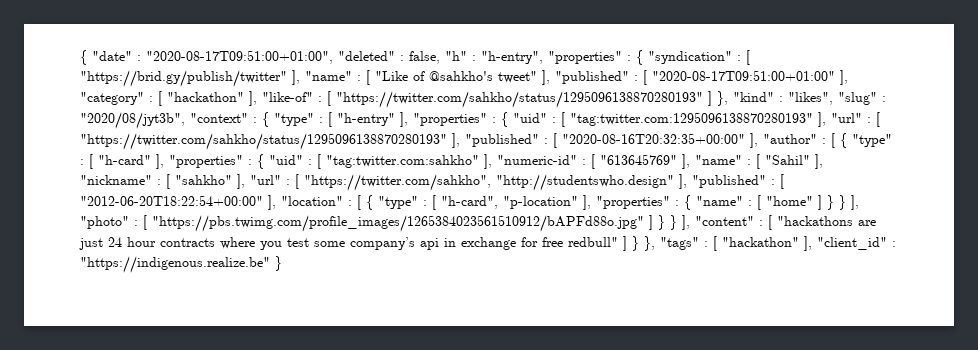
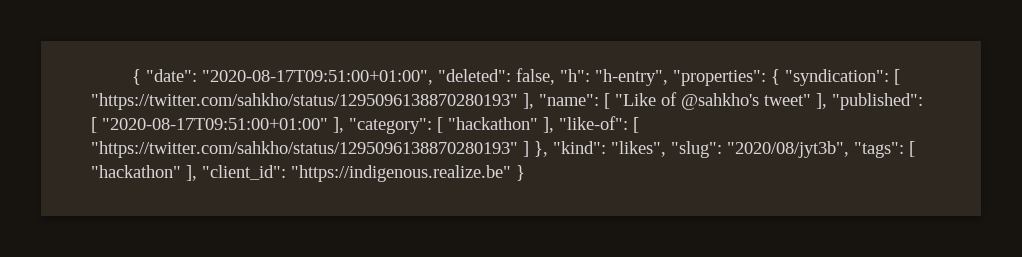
- { "date" : "2020-08-17T09:51:00+01:00", "deleted" : false, "h" : "h-entry", "properties" : { "syndication" : [ "https://brid.gy/publish/twitter" ], "name" : [ "Like of @sahkho's tweet" ], "published" : [ "2020-08-17T09:51:00+01:00" ], "category" : [ "hackathon" ], "like-of" : [ "https://twitter.com/sahkho/status/1295096138870280193" ] }, "kind" : "likes", "slug" : "2020/08/jyt3b", "context" : { "type" : [ "h-entry" ], "properties" : { "uid" : [ "tag:twitter.com:1295096138870280193" ], "url" : [ "https://twitter.com/sahkho/status/1295096138870280193" ], "published" : [ "2020-08-16T20:32:35+00:00" ], "author" : [ { "type" : [ "h-card" ], "properties" : { "uid" : [ "tag:twitter.com:sahkho" ], "numeric-id" : [ "613645769" ], "name" : [ "Sahil" ], "nickname" : [ "sahkho" ], "url" : [ "https://twitter.com/sahkho", "http://studentswho.design" ], "published" : [ "2012-06-20T18:22:54+00:00" ], "location" : [ { "type" : [ "h-card", "p-location" ], "properties" : { "name" : [ "home" ] } } ], "photo" : [ "https://pbs.twimg.com/profile_images/1265384023561510912/bAPFd88o.jpg" ] } } ], "content" : [ "hackathons are just 24 hour contracts where you test some company’s api in exchange for free redbull" ] } }, "tags" : [ "hackathon" ], "client_id" : "https://indigenous.realize.be" }
+ { "date": "2020-08-17T09:51:00+01:00", "deleted": false, "h": "h-entry", "properties": { "syndication": [ "https://twitter.com/sahkho/status/1295096138870280193" ], "name": [ "Like of @sahkho's tweet" ], "published": [ "2020-08-17T09:51:00+01:00" ], "category": [ "hackathon" ], "like-of": [ "https://twitter.com/sahkho/status/1295096138870280193" ] }, "kind": "likes", "slug": "2020/08/jyt3b", "tags": [ "hackathon" ], "client_id": "https://indigenous.realize.be" }

